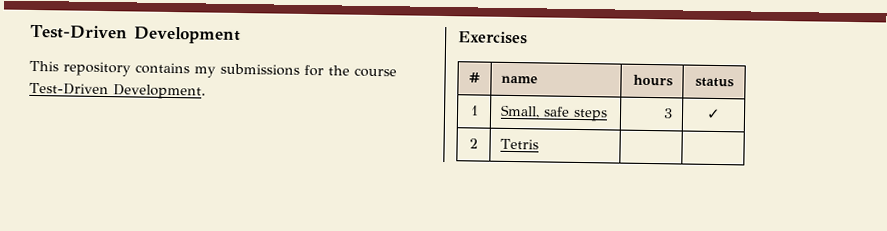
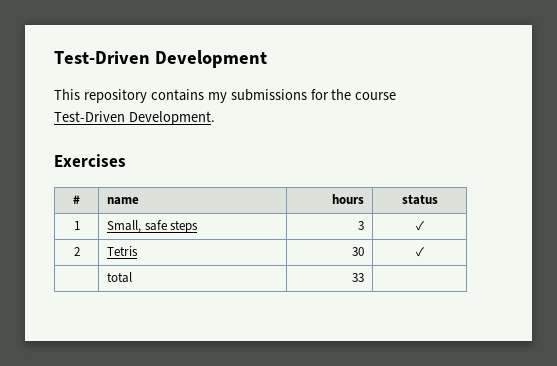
- 2 | Tetris | |
+ 2 | Tetris | 30 | ✓
+ | total | 33 |

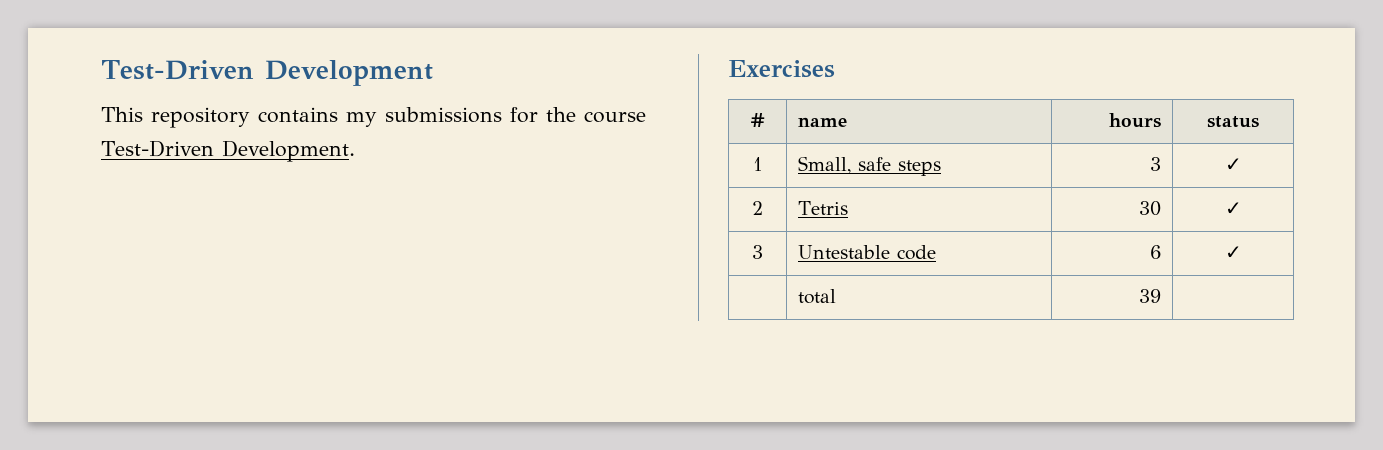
+ 3 | Untestable code | 6 | ✓
- | total | 33 |
+ | total | 39 |

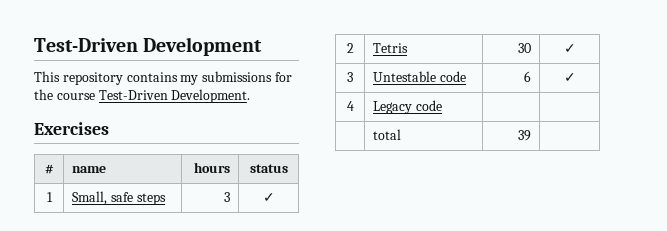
+ 4 | Legacy code | |

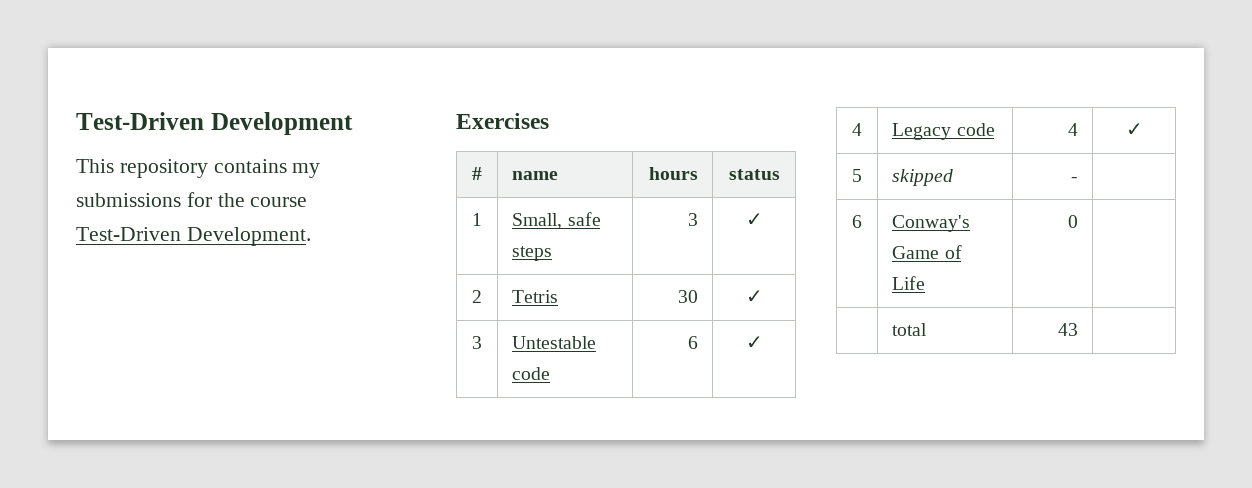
- 4 | Legacy code | |
+ 4 | Legacy code | 4 | ✓
+ 5 | skipped | - |
+ 6 | Conway's Game of Life | 0 |
- | total | 39 |
+ | total | 43 |

